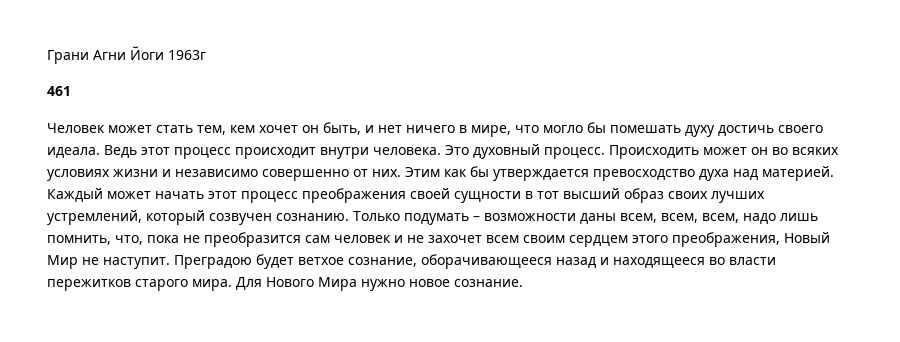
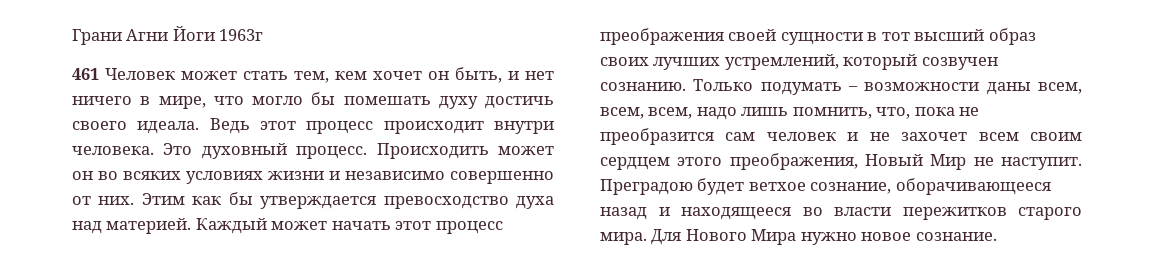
- 461
- Человек может стать тем, кем хочет он быть, и нет ничего в мире, что могло бы помешать духу достичь своего идеала.
+ 461 Человек может стать тем, кем хочет он быть, и нет ничего в мире, что могло бы помешать духу достичь своего идеала.

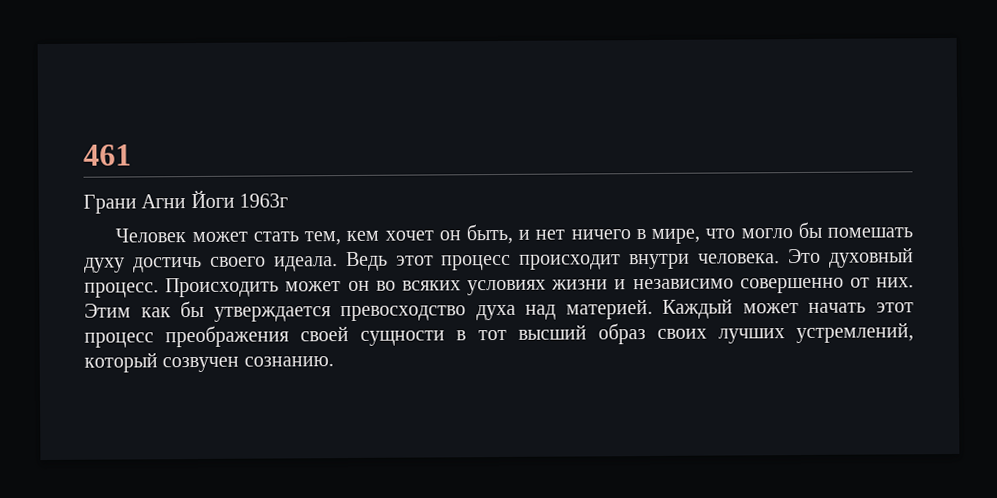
+ 461
- 461 Человек может стать тем, кем хочет он быть, и нет ничего в мире, что могло бы помешать духу достичь своего идеала.
+ Человек может стать тем, кем хочет он быть, и нет ничего в мире, что могло бы помешать духу достичь своего идеала.
- Только подумать – возможности даны всем, всем, всем, надо лишь помнить, что, пока не преобразится сам человек и не захочет всем своим сердцем этого преображения, Новый Мир не наступит. Преградою будет ветхое сознание, оборачивающееся назад и находящееся во власти пережитков старого мира. Для Нового Мира нужно новое сознание.

